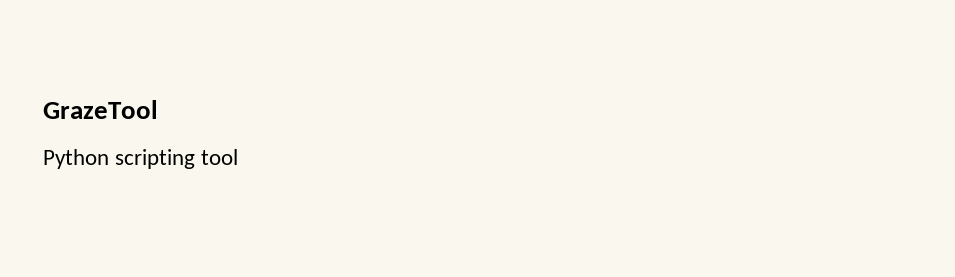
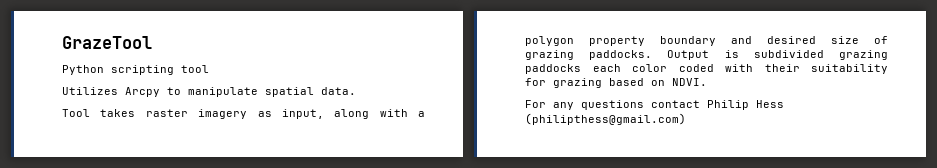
+ Utilizes Arcpy to manipulate spatial data.
+ Tool takes raster imagery as input, along with a polygon property boundary and desired size of grazing paddocks. Output is subdivided grazing paddocks each color coded with their suitability for grazing based on NDVI.
+ For any questions contact Philip Hess (philipthess@gmail.com)

